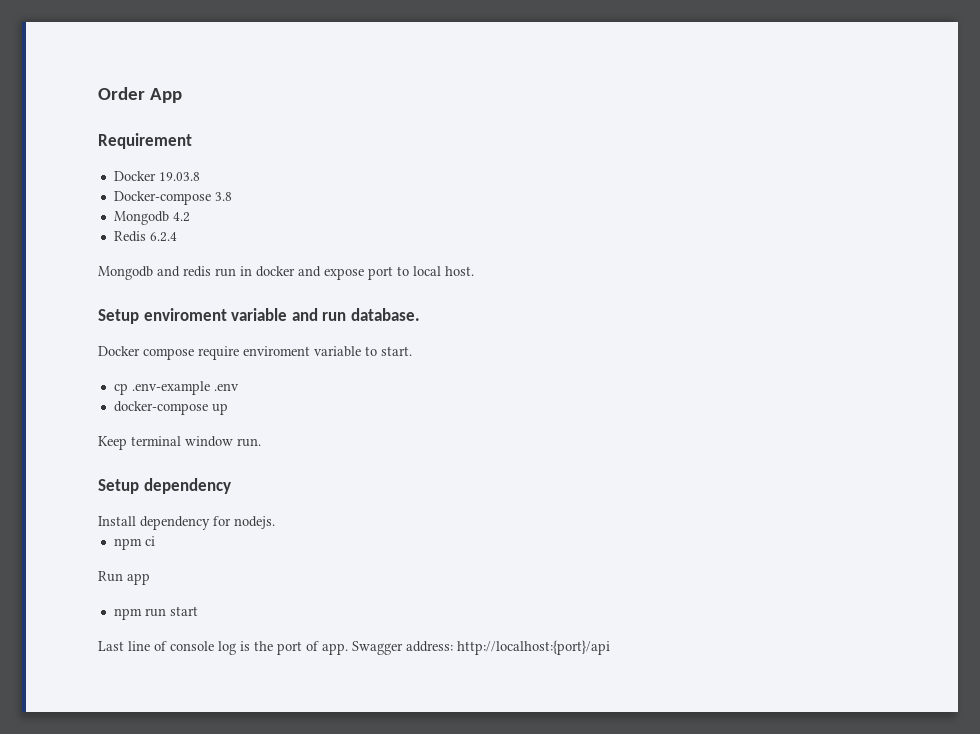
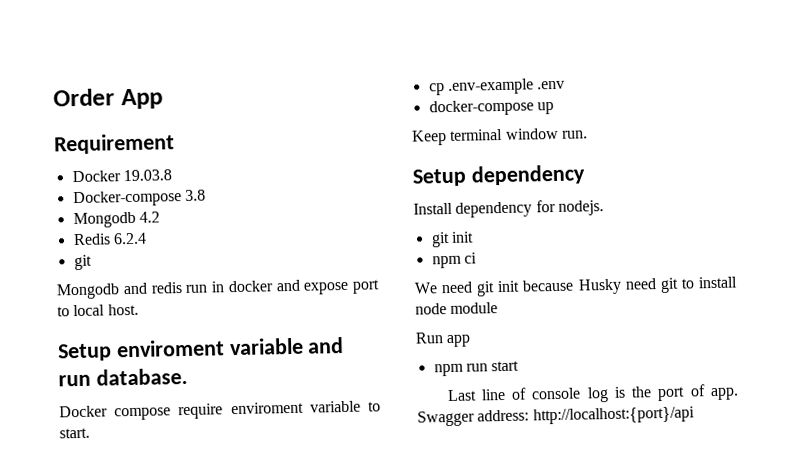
  Redis 6.2.4
+ git
  Install dependency for nodejs.
+ git init
+ We need git init because Husky need git to install node module

